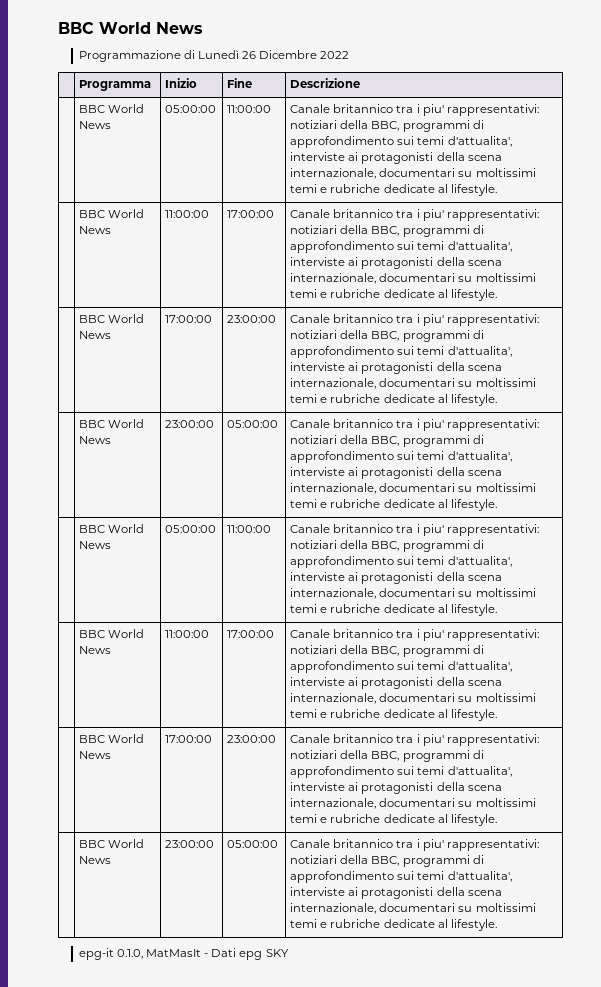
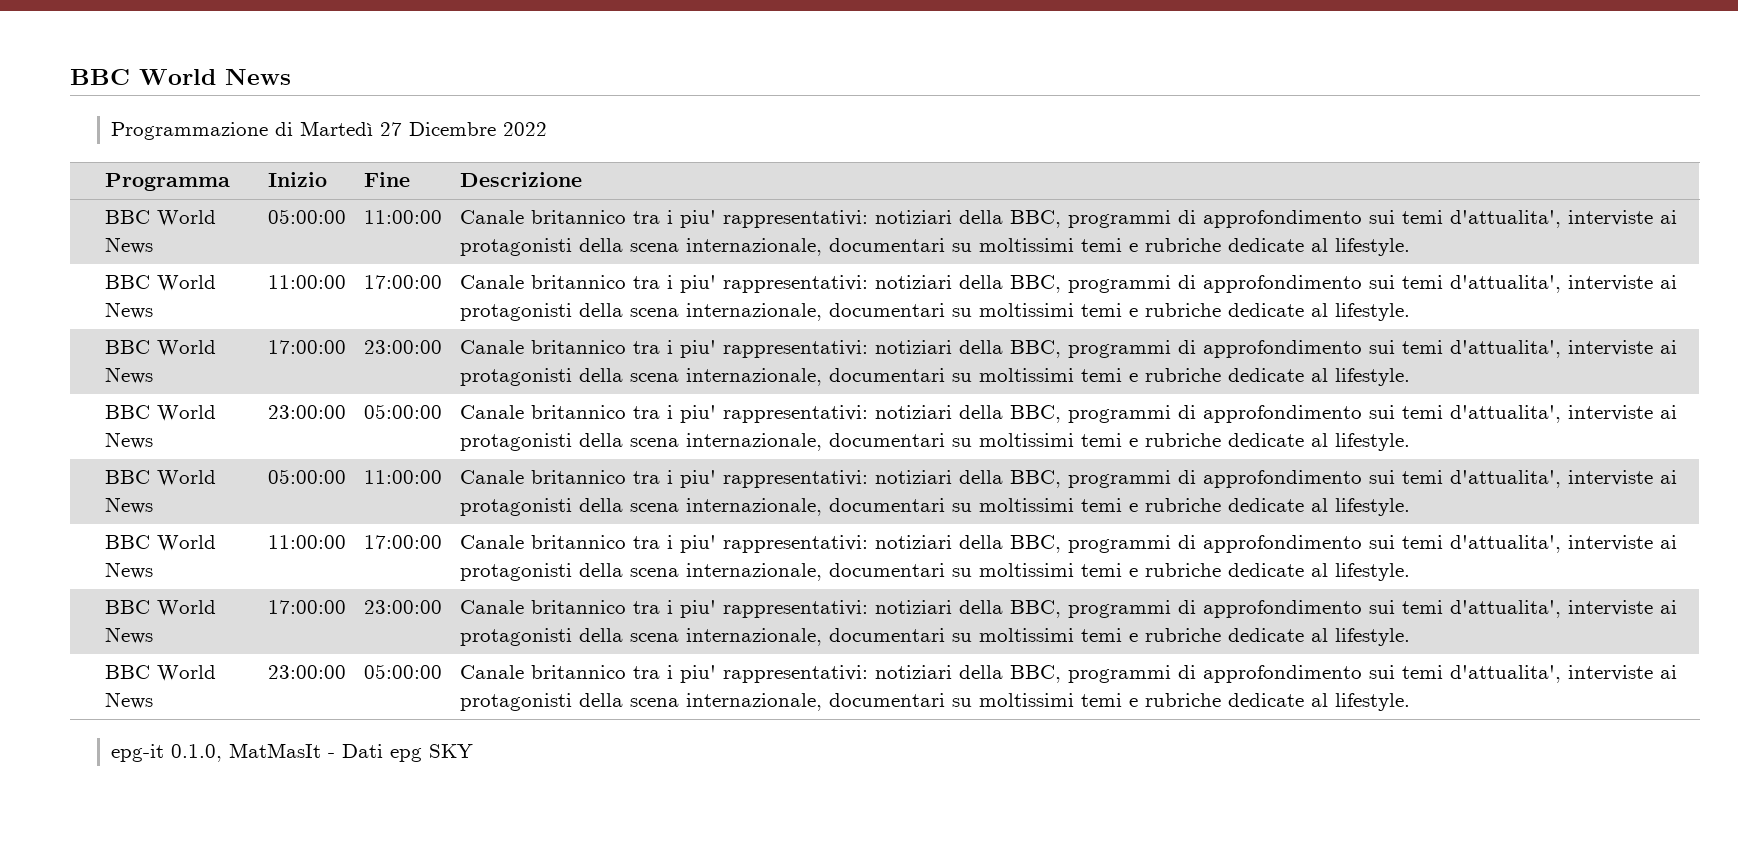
- Programmazione di Lunedì 26 Dicembre 2022
+ Programmazione di Martedì 27 Dicembre 2022

